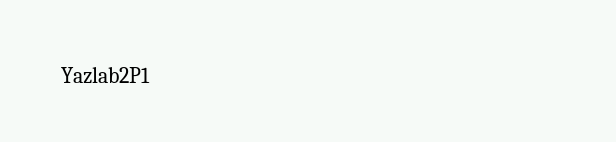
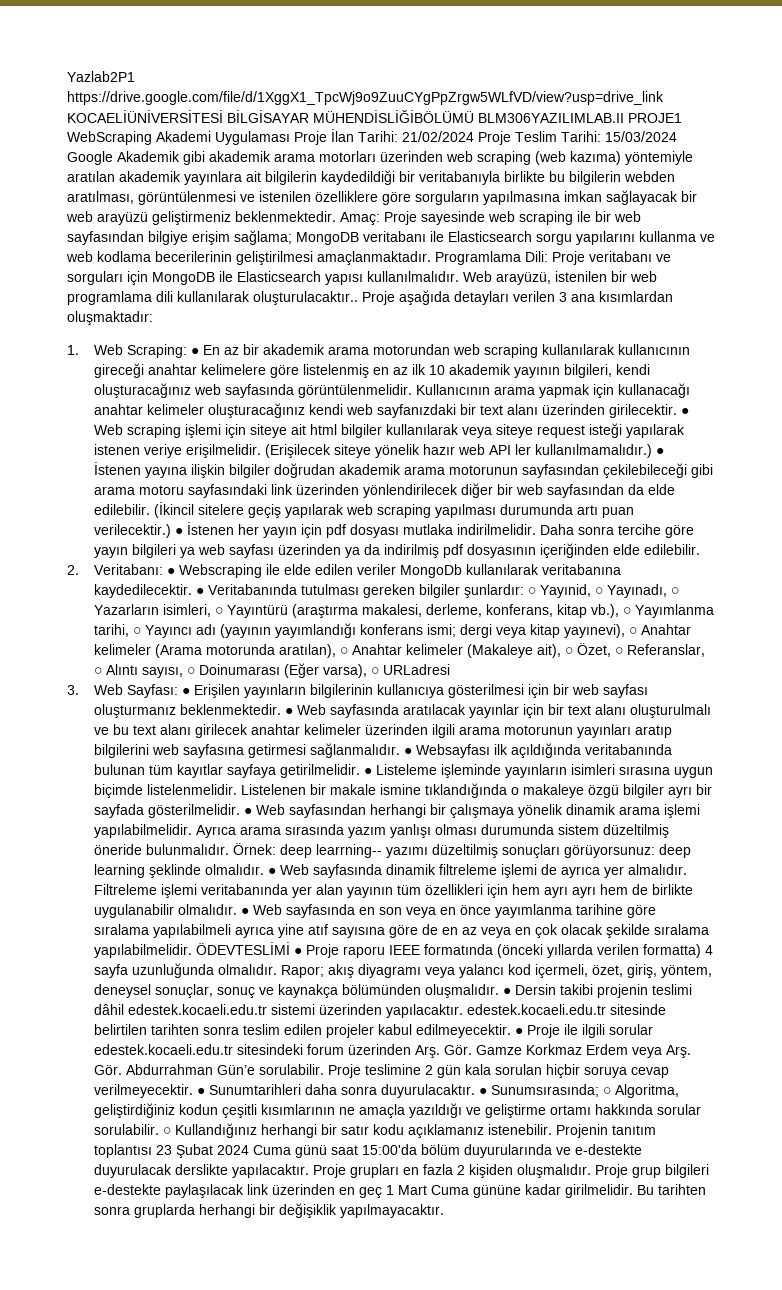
- Yazlab2P1
+ Yazlab2P1 https://drive.google.com/file/d/1XggX1_TpcWj9o9ZuuCYgPpZrgw5WLfVD/view?usp=drive_link KOCAELİÜNİVERSİTESİ BİLGİSAYAR MÜHENDİSLİĞİBÖLÜMÜ BLM306YAZILIMLAB.II PROJE1 WebScraping Akademi Uygulaması Proje İlan Tarihi: 21/02/2024 Proje Teslim Tarihi: 15/03/2024 Google Akademik gibi akademik arama motorları üzerinden web scraping (web kazıma) yöntemiyle aratılan akademik yayınlara ait bilgilerin kaydedildiği bir veritabanıyla birlikte bu bilgilerin webden aratılması, görüntülenmesi ve istenilen özelliklere göre sorguların yapılmasına imkan sağlayacak bir web arayüzü geliştirmeniz beklenmektedir. Amaç: Proje sayesinde web scraping ile bir web sayfasından bilgiye erişim sağlama; MongoDB veritabanı ile Elasticsearch sorgu yapılarını kullanma ve web kodlama becerilerinin geliştirilmesi amaçlanmaktadır. Programlama Dili: Proje veritabanı ve sorguları için MongoDB ile Elasticsearch yapısı kullanılmalıdır. Web arayüzü, istenilen bir web programlama dili kullanılarak oluşturulacaktır.. Proje aşağıda detayları verilen 3 ana kısımlardan oluşmaktadır:
+ 1. Web Scraping: ● En az bir akademik arama motorundan web scraping kullanılarak kullanıcının gireceği anahtar kelimelere göre listelenmiş en az ilk 10 akademik yayının bilgileri, kendi oluşturacağınız web sayfasında görüntülenmelidir. Kullanıcının arama yapmak için kullanacağı anahtar kelimeler oluşturacağınız kendi web sayfanızdaki bir text alanı üzerinden girilecektir. ● Web scraping işlemi için siteye ait html bilgiler kullanılarak veya siteye request isteği yapılarak istenen veriye erişilmelidir. (Erişilecek siteye yönelik hazır web API ler kullanılmamalıdır.) ● İstenen yayına ilişkin bilgiler doğrudan akademik arama motorunun sayfasından çekilebileceği gibi arama motoru sayfasındaki link üzerinden yönlendirilecek diğer bir web sayfasından da elde edilebilir. (İkincil sitelere geçiş yapılarak web scraping yapılması durumunda artı puan verilecektir.) ● İstenen her yayın için pdf dosyası mutlaka indirilmelidir. Daha sonra tercihe göre yayın bilgileri ya web sayfası üzerinden ya da indirilmiş pdf dosyasının içeriğinden elde edilebilir.
+ 2. Veritabanı: ● Webscraping ile elde edilen veriler MongoDb kullanılarak veritabanına kaydedilecektir. ● Veritabanında tutulması gereken bilgiler şunlardır: ○ Yayınid, ○ Yayınadı, ○ Yazarların isimleri, ○ Yayıntürü (araştırma makalesi, derleme, konferans, kitap vb.), ○ Yayımlanma tarihi, ○ Yayıncı adı (yayının yayımlandığı konferans ismi; dergi veya kitap yayınevi), ○ Anahtar kelimeler (Arama motorunda aratılan), ○ Anahtar kelimeler (Makaleye ait), ○ Özet, ○ Referanslar, ○ Alıntı sayısı, ○ Doinumarası (Eğer varsa), ○ URLadresi
+ 3. Web Sayfası: ● Erişilen yayınların bilgilerinin kullanıcıya gösterilmesi için bir web sayfası oluşturmanız beklenmektedir. ● Web sayfasında aratılacak yayınlar için bir text alanı oluşturulmalı ve bu text alanı girilecek anahtar kelimeler üzerinden ilgili arama motorunun yayınları aratıp bilgilerini web sayfasına getirmesi sağlanmalıdır. ● Websayfası ilk açıldığında veritabanında bulunan tüm kayıtlar sayfaya getirilmelidir. ● Listeleme işleminde yayınların isimleri sırasına uygun biçimde listelenmelidir. Listelenen bir makale ismine tıklandığında o makaleye özgü bilgiler ayrı bir sayfada gösterilmelidir. ● Web sayfasından herhangi bir çalışmaya yönelik dinamik arama işlemi yapılabilmelidir. Ayrıca arama sırasında yazım yanlışı olması durumunda sistem düzeltilmiş öneride bulunmalıdır. Örnek: deep learrning-- yazımı düzeltilmiş sonuçları görüyorsunuz: deep learning şeklinde olmalıdır. ● Web sayfasında dinamik filtreleme işlemi de ayrıca yer almalıdır. Filtreleme işlemi veritabanında yer alan yayının tüm özellikleri için hem ayrı ayrı hem de birlikte uygulanabilir olmalıdır. ● Web sayfasında en son veya en önce yayımlanma tarihine göre sıralama yapılabilmeli ayrıca yine atıf sayısına göre de en az veya en çok olacak şekilde sıralama yapılabilmelidir. ÖDEVTESLİMİ ● Proje raporu IEEE formatında (önceki yıllarda verilen formatta) 4 sayfa uzunluğunda olmalıdır. Rapor; akış diyagramı veya yalancı kod içermeli, özet, giriş, yöntem, deneysel sonuçlar, sonuç ve kaynakça bölümünden oluşmalıdır. ● Dersin takibi projenin teslimi dâhil edestek.kocaeli.edu.tr sistemi üzerinden yapılacaktır. edestek.kocaeli.edu.tr sitesinde belirtilen tarihten sonra teslim edilen projeler kabul edilmeyecektir. ● Proje ile ilgili sorular edestek.kocaeli.edu.tr sitesindeki forum üzerinden Arş. Gör. Gamze Korkmaz Erdem veya Arş. Gör. Abdurrahman Gün’e sorulabilir. Proje teslimine 2 gün kala sorulan hiçbir soruya cevap verilmeyecektir. ● Sunumtarihleri daha sonra duyurulacaktır. ● Sunumsırasında; ○ Algoritma, geliştirdiğiniz kodun çeşitli kısımlarının ne amaçla yazıldığı ve geliştirme ortamı hakkında sorular sorulabilir. ○ Kullandığınız herhangi bir satır kodu açıklamanız istenebilir. Projenin tanıtım toplantısı 23 Şubat 2024 Cuma günü saat 15:00'da bölüm duyurularında ve e-destekte duyurulacak derslikte yapılacaktır. Proje grupları en fazla 2 kişiden oluşmalıdır. Proje grup bilgileri e-destekte paylaşılacak link üzerinden en geç 1 Mart Cuma gününe kadar girilmelidir. Bu tarihten sonra gruplarda herhangi bir değişiklik yapılmayacaktır.

